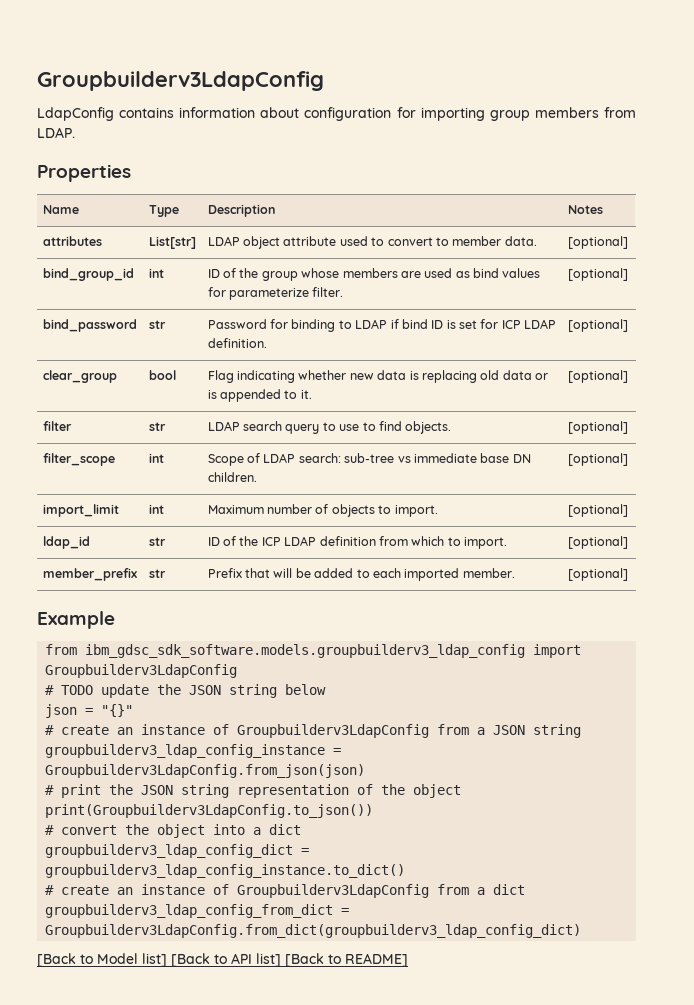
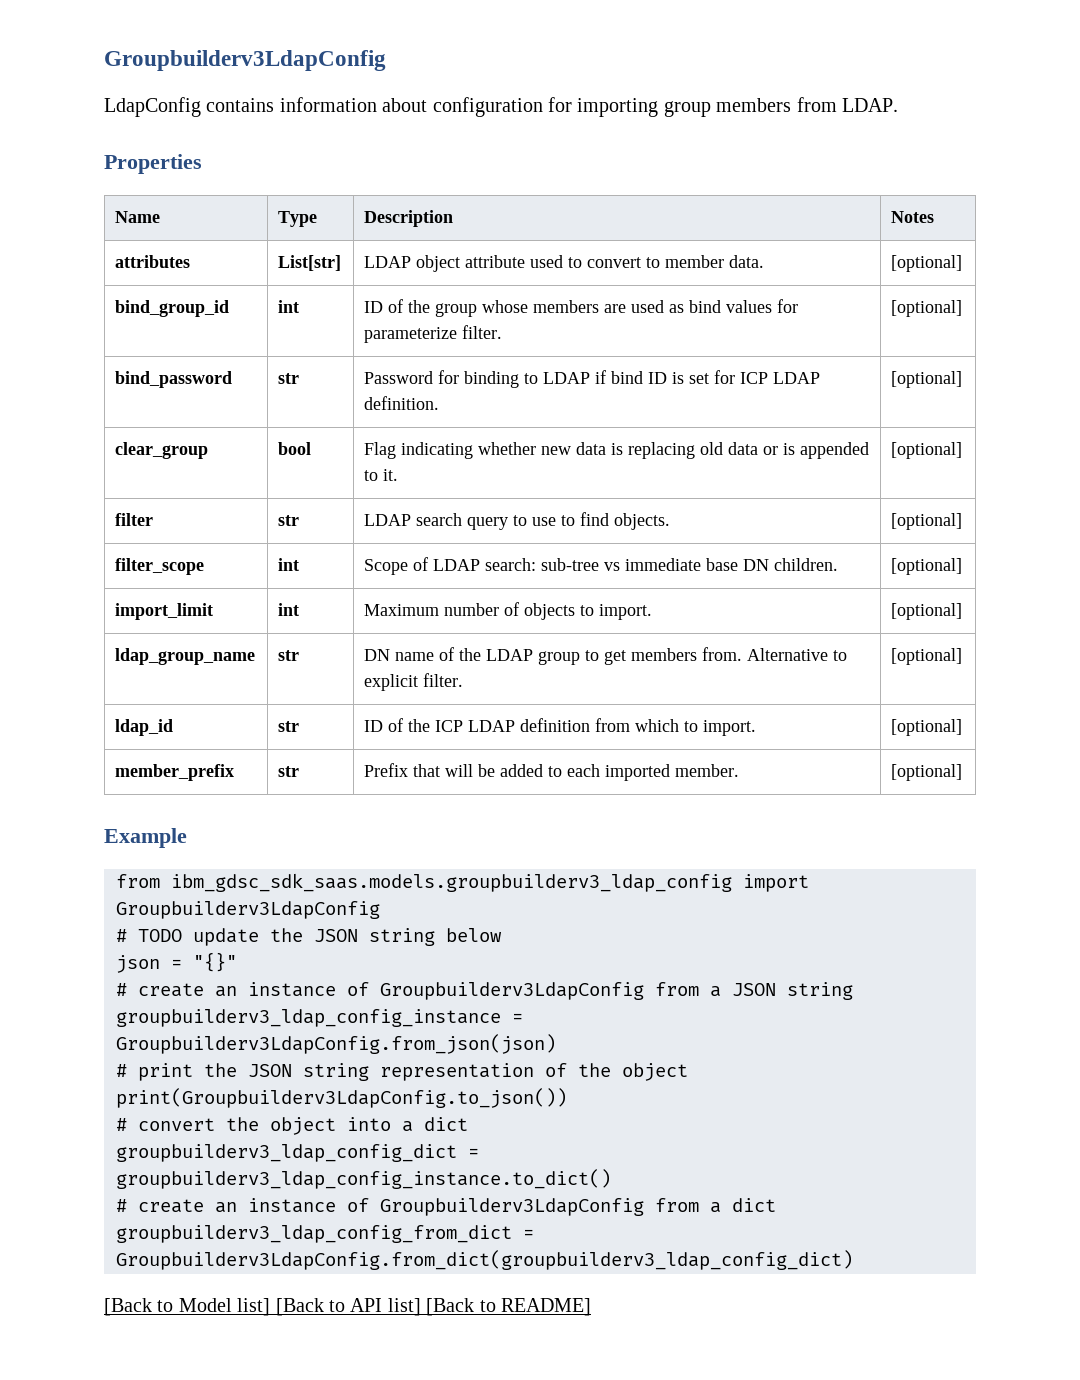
+ ldap_group_name | str | DN name of the LDAP group to get members from. Alternative to explicit filter. | [optional]
- from ibm_gdsc_sdk_software.models.groupbuilderv3_ldap_config import Groupbuilderv3LdapConfig
+ from ibm_gdsc_sdk_saas.models.groupbuilderv3_ldap_config import Groupbuilderv3LdapConfig

